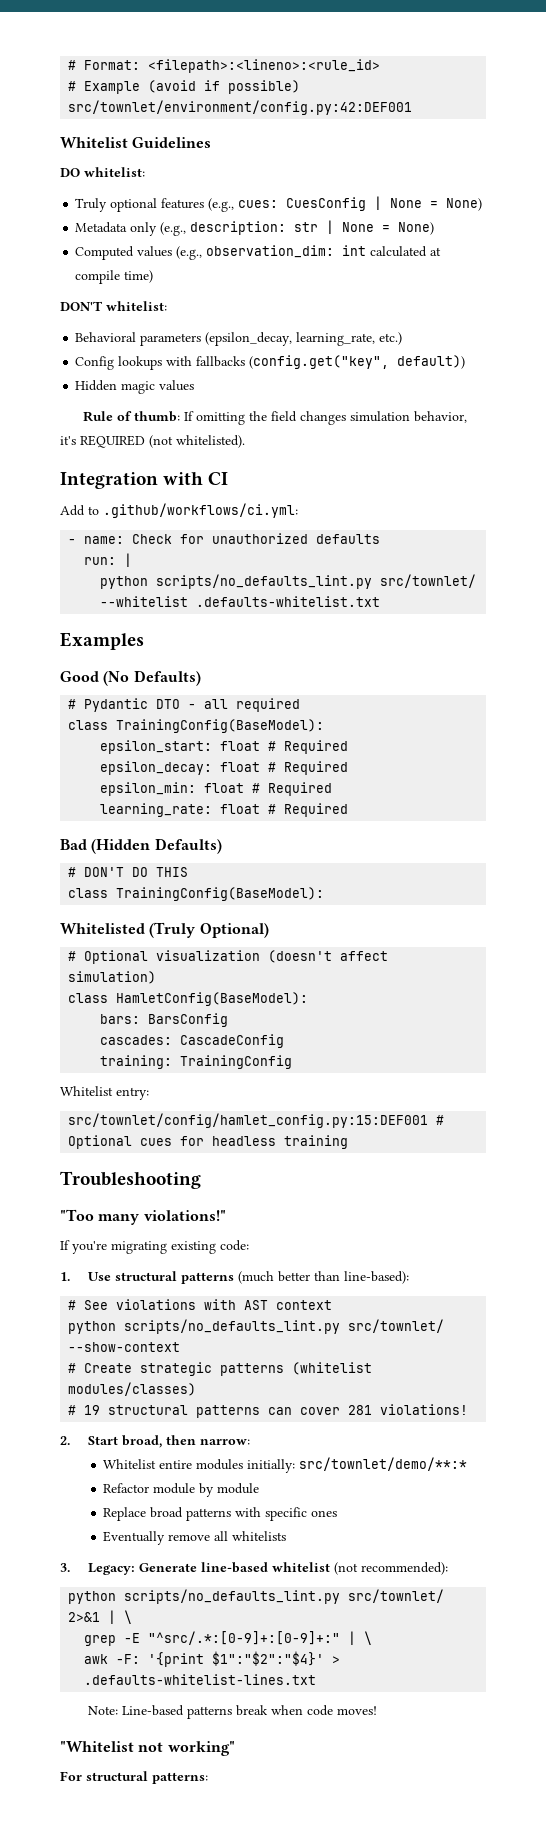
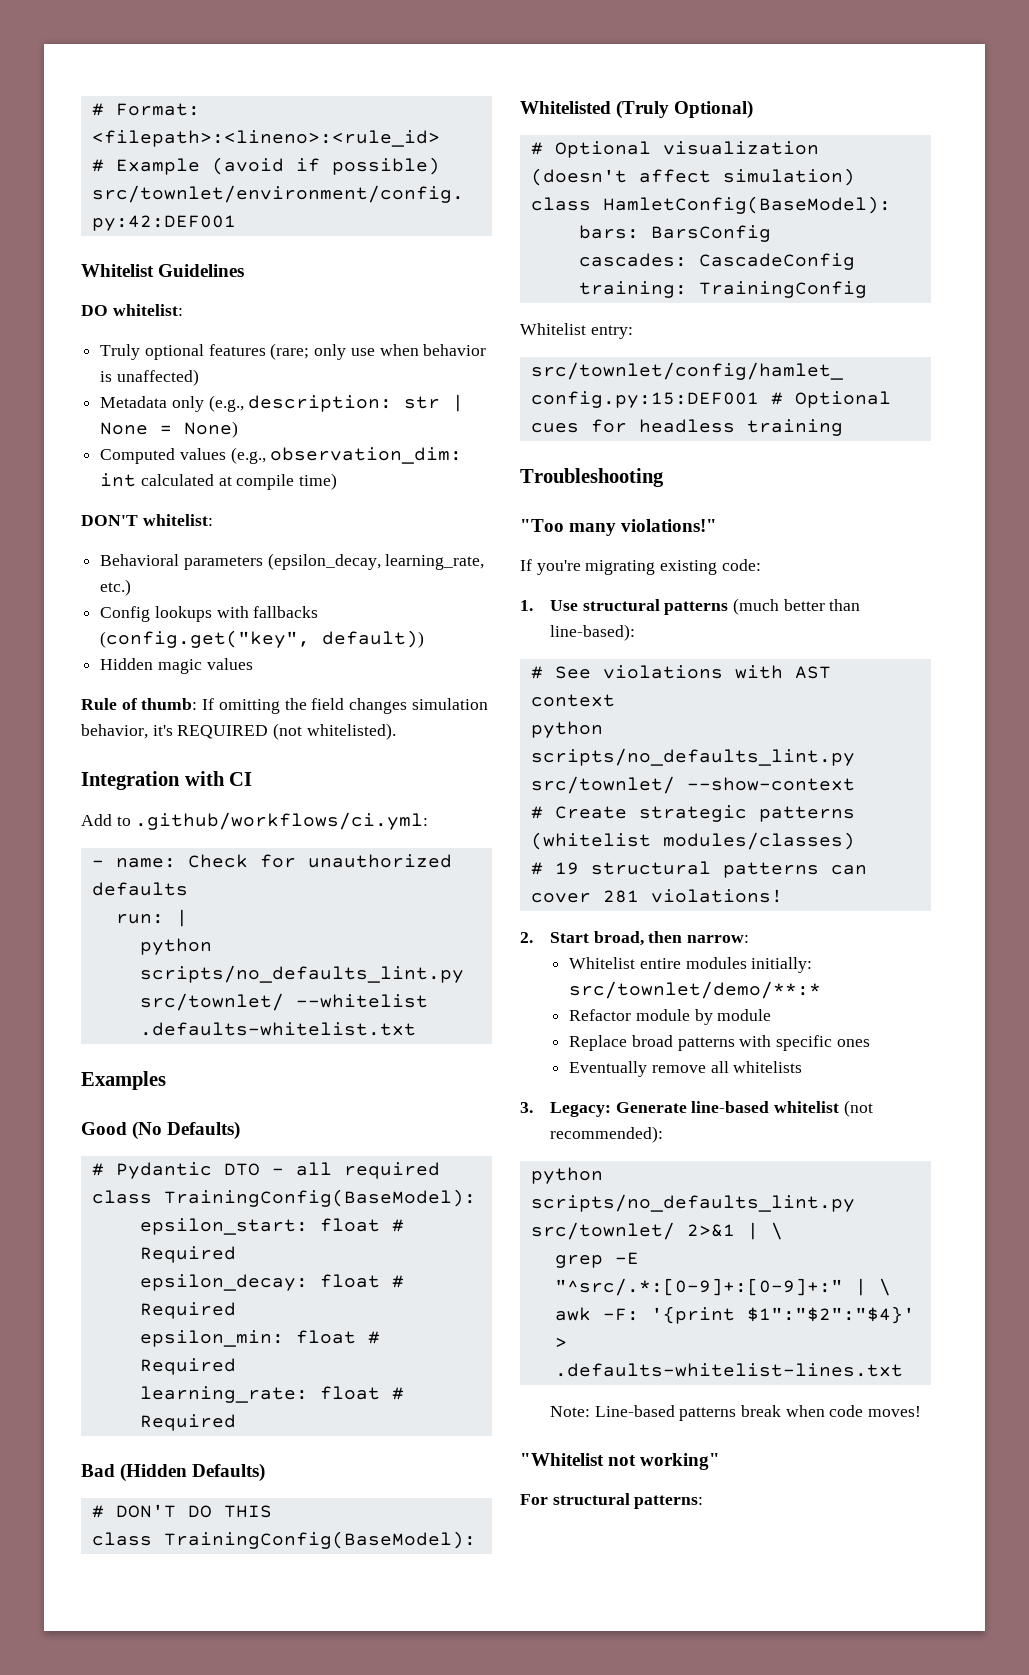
- Truly optional features (e.g., cues: CuesConfig | None = None)
+ Truly optional features (rare; only use when behavior is unaffected)

